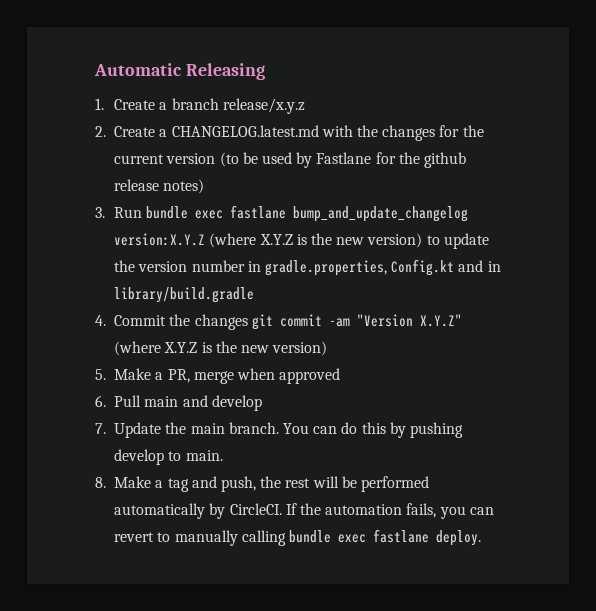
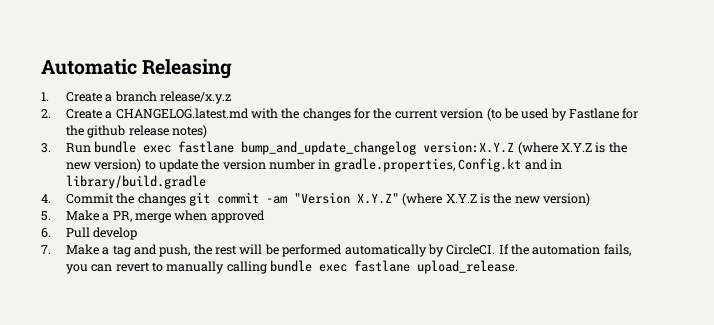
- 6. Pull main and develop
+ 6. Pull develop
- 7. Update the main branch. You can do this by pushing develop to main.
- 8. Make a tag and push, the rest will be performed automatically by CircleCI.
+ 7. Make a tag and push, the rest will be performed automatically by CircleCI.
- If the automation fails, you can revert to manually calling bundle exec fastlane deploy.
+ If the automation fails, you can revert to manually calling bundle exec fastlane upload_release.

